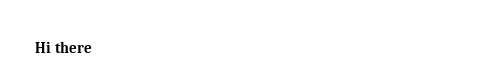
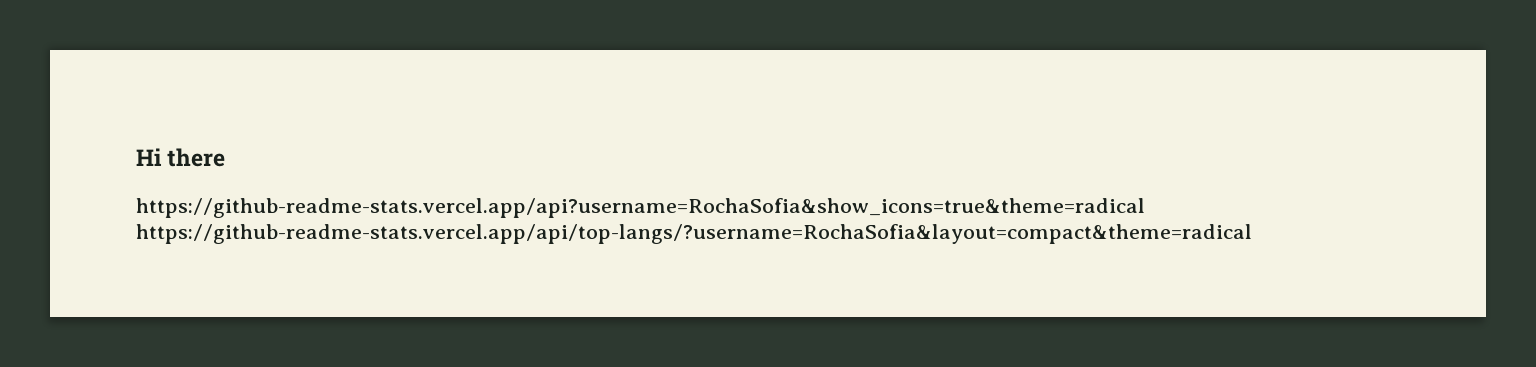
+ https://github-readme-stats.vercel.app/api?username=RochaSofia&show_icons=true&theme=radical https://github-readme-stats.vercel.app/api/top-langs/?username=RochaSofia&layout=compact&theme=radical

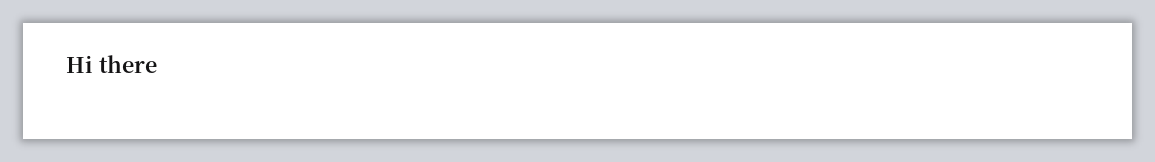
- https://github-readme-stats.vercel.app/api?username=RochaSofia&show_icons=true&theme=radical https://github-readme-stats.vercel.app/api/top-langs/?username=RochaSofia&layout=compact&theme=radical

